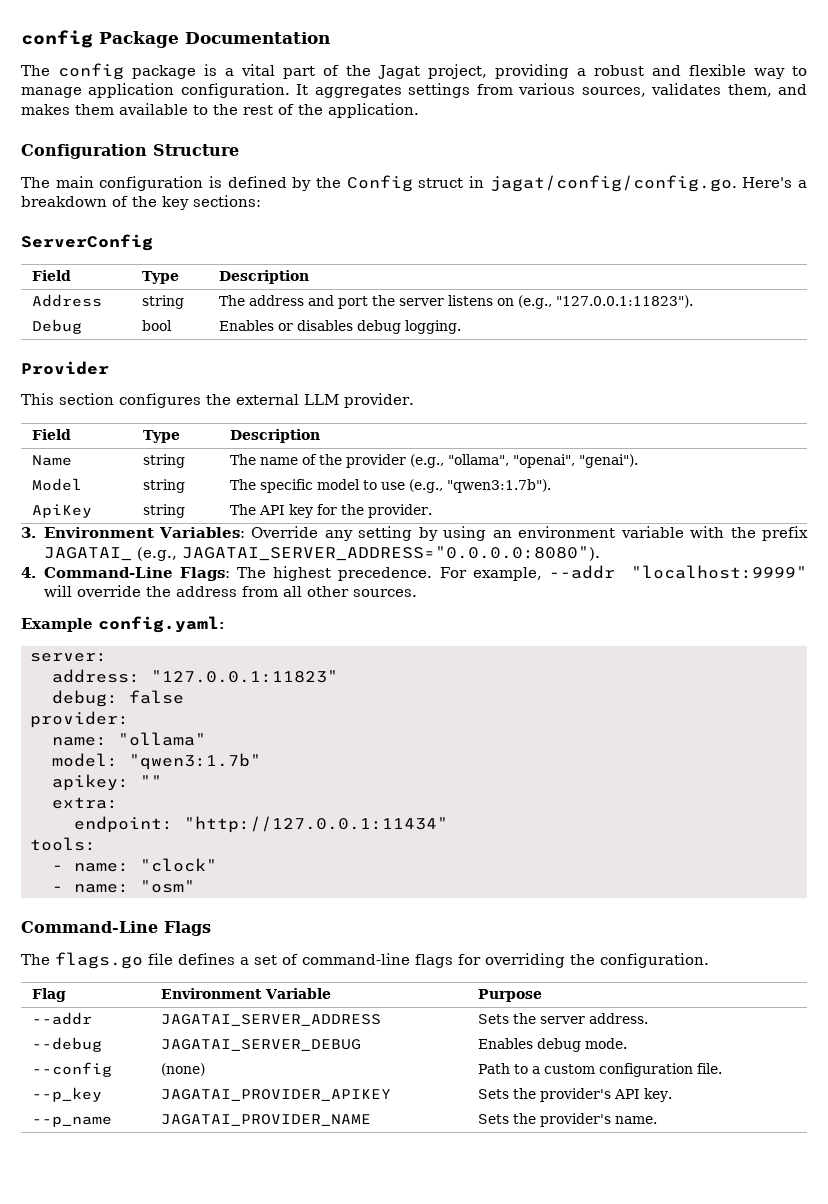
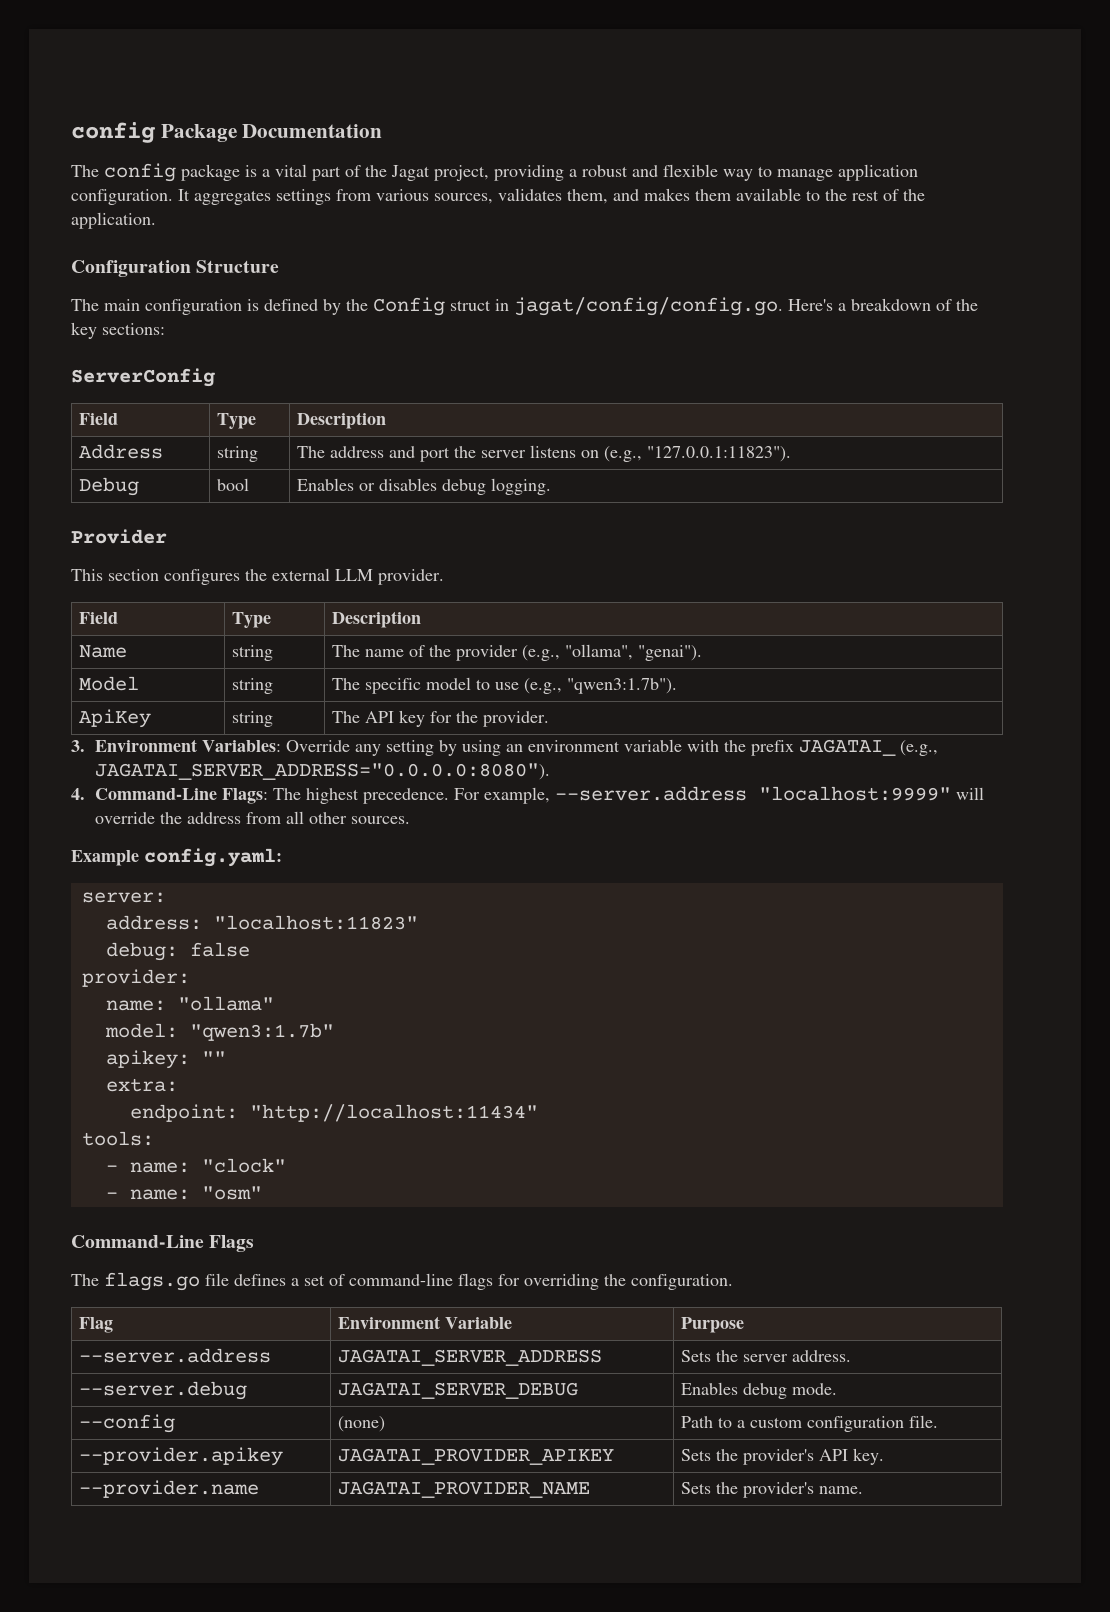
- Name | string | The name of the provider (e.g., "ollama", "openai", "genai").
+ Name | string | The name of the provider (e.g., "ollama", "genai").
- For example, --addr "localhost:9999" will override the address from all other sources.
+ For example, --server.address "localhost:9999" will override the address from all other sources.
- address: "127.0.0.1:11823"
+ address: "localhost:11823"
- endpoint: "http://127.0.0.1:11434"
+ endpoint: "http://localhost:11434"
- --addr | JAGATAI_SERVER_ADDRESS | Sets the server address.
+ --server.address | JAGATAI_SERVER_ADDRESS | Sets the server address.
- --debug | JAGATAI_SERVER_DEBUG | Enables debug mode.
+ --server.debug | JAGATAI_SERVER_DEBUG | Enables debug mode.
- --p_key | JAGATAI_PROVIDER_APIKEY | Sets the provider's API key.
+ --provider.apikey | JAGATAI_PROVIDER_APIKEY | Sets the provider's API key.
- --p_name | JAGATAI_PROVIDER_NAME | Sets the provider's name.
+ --provider.name | JAGATAI_PROVIDER_NAME | Sets the provider's name.

